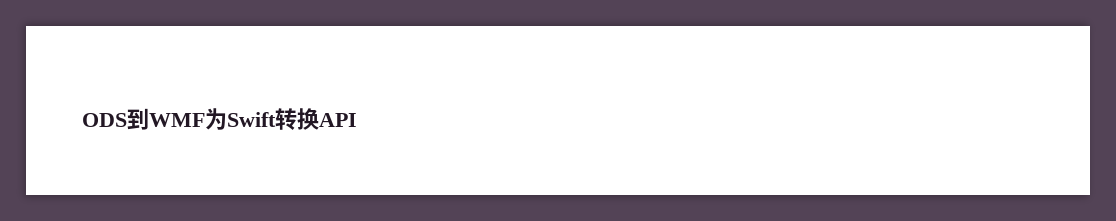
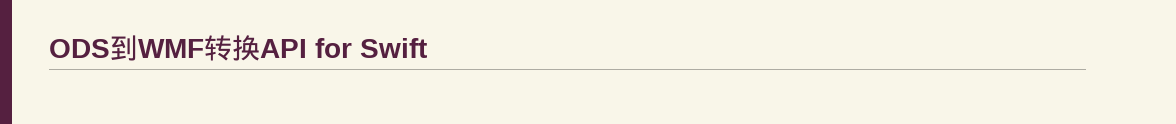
- ODS到WMF为Swift转换API
+ ODS到WMF转换API for Swift

